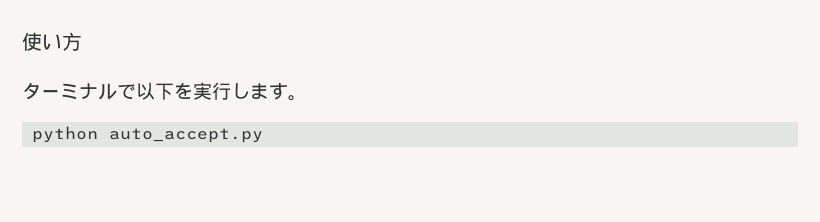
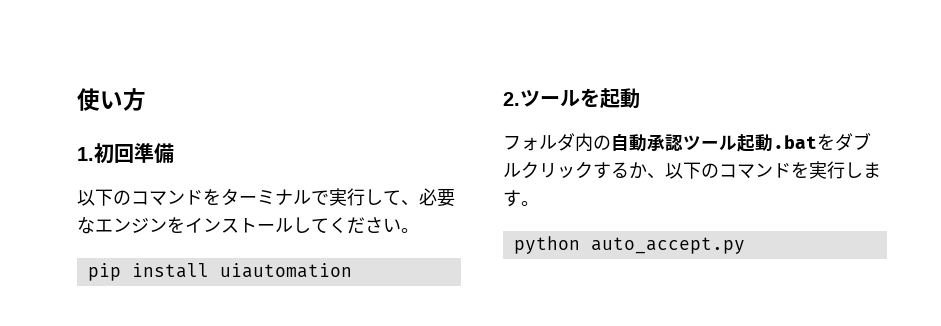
- ターミナルで以下を実行します。
+ 1.初回準備
+ 以下のコマンドをターミナルで実行して、必要なエンジンをインストールしてください。
+ pip install uiautomation
+ 2.ツールを起動
+ フォルダ内の自動承認ツール起動.batをダブルクリックするか、以下のコマンドを実行します。

